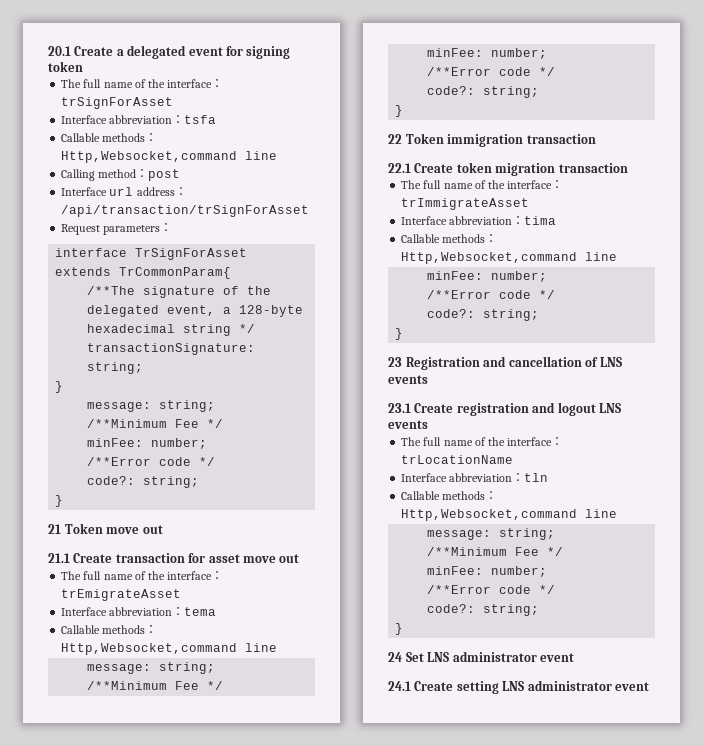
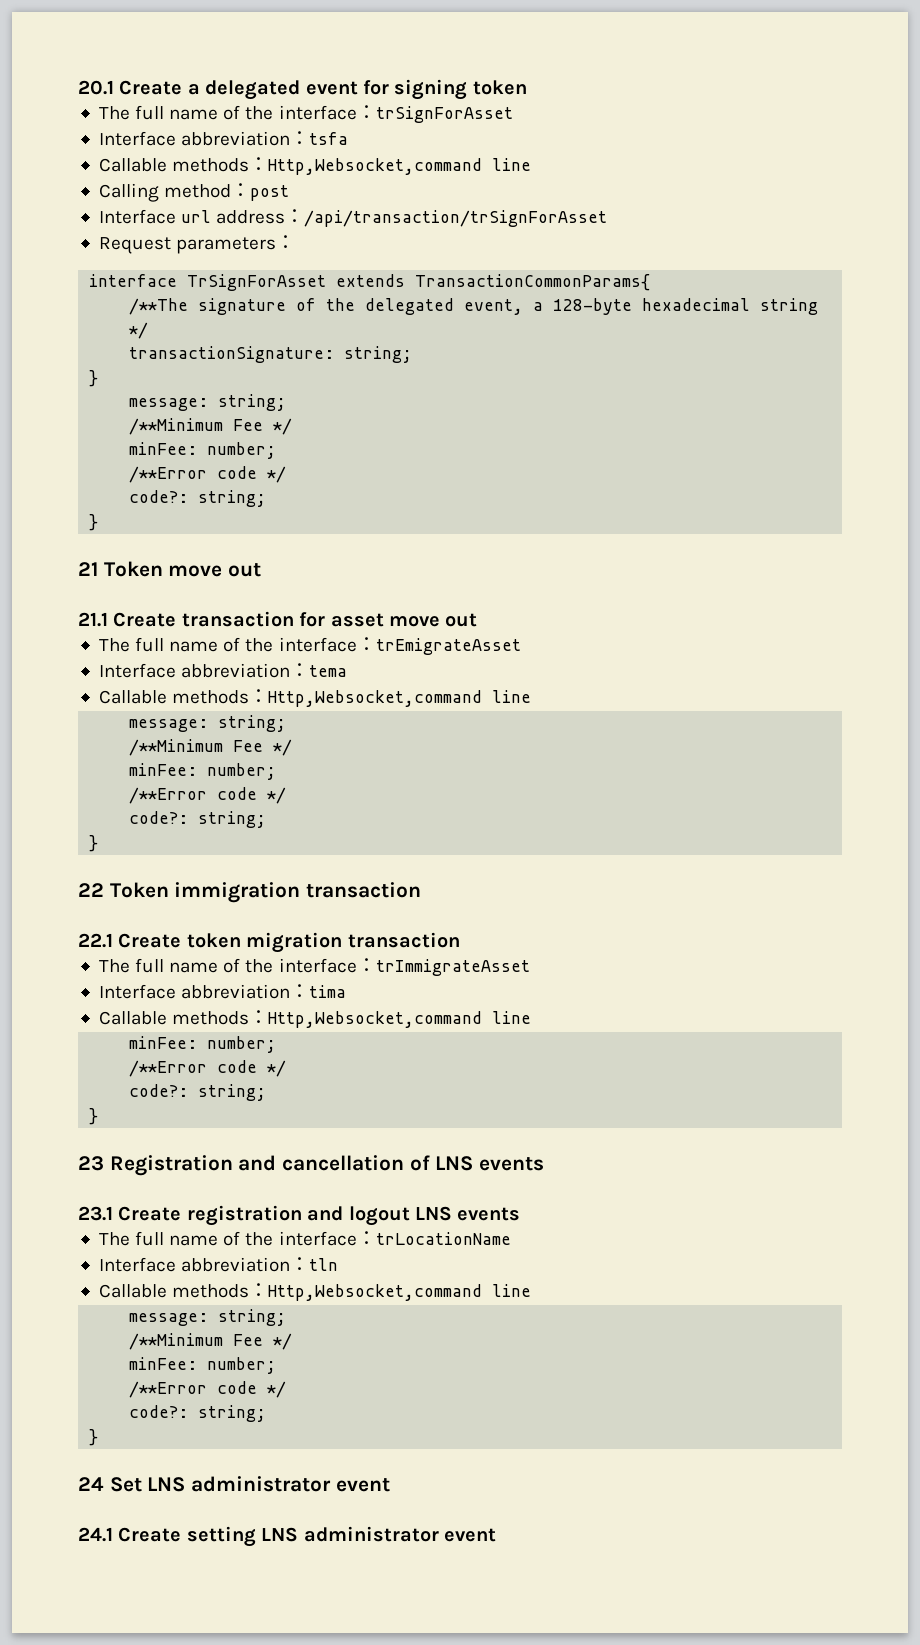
- interface TrSignForAsset extends TrCommonParam{
+ interface TrSignForAsset extends TransactionCommonParams{

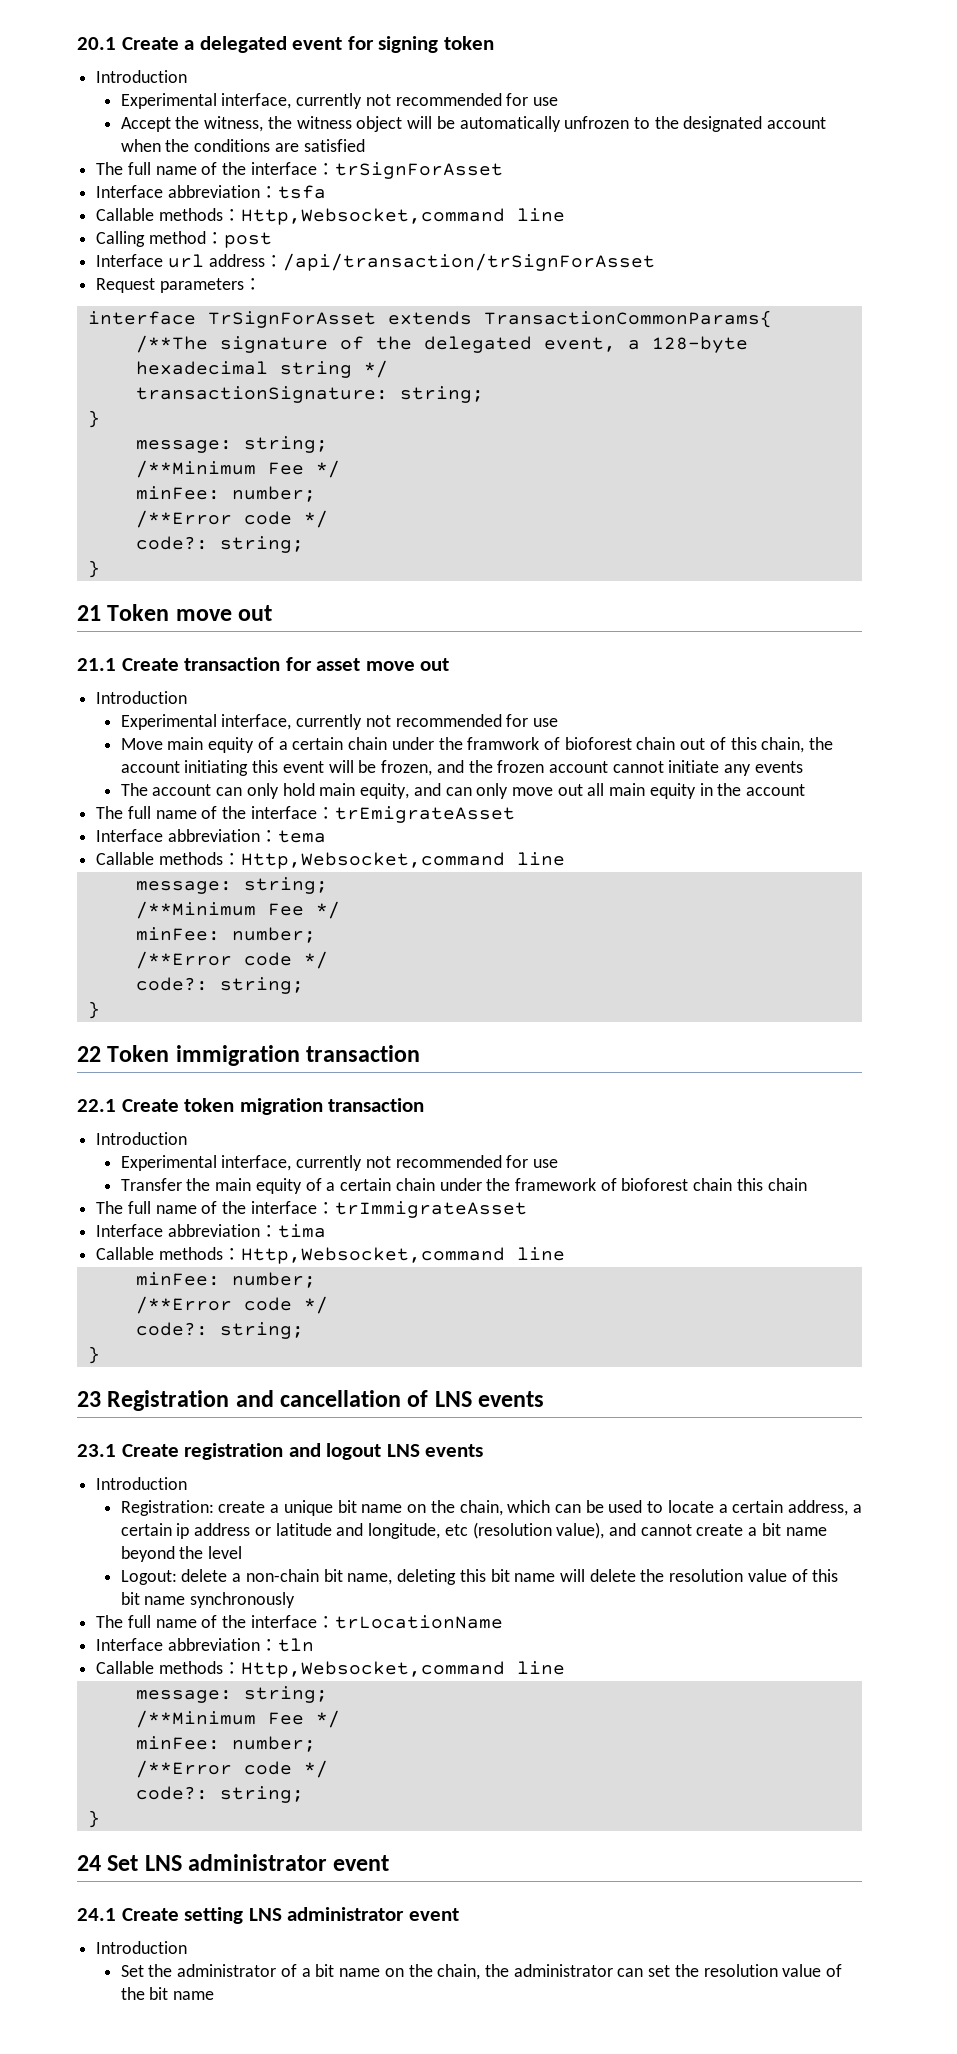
  20.1 Create a delegated event for signing token
+ Introduction
+ Experimental interface, currently not recommended for use
+ Accept the witness, the witness object will be automatically unfrozen to the designated account when the conditions are satisfied
  21.1 Create transaction for asset move out
+ Introduction
+ Experimental interface, currently not recommended for use
+ Move main equity of a certain chain under the framwork of bioforest chain out of this chain, the account initiating this event will be frozen, and the frozen account cannot initiate any events
+ The account can only hold main equity, and can only move out all main equity in the account
  22.1 Create token migration transaction
+ Introduction
+ Experimental interface, currently not recommended for use
+ Transfer the main equity of a certain chain under the framework of bioforest chain this chain
  23.1 Create registration and logout LNS events
+ Introduction
+ Registration: create a unique bit name on the chain, which can be used to locate a certain address, a certain ip address or latitude and longitude, etc (resolution value), and cannot create a bit name beyond the level
+ Logout: delete a non-chain bit name, deleting this bit name will delete the resolution value of this bit name synchronously
  24.1 Create setting LNS administrator event
+ Introduction
+ Set the administrator of a bit name on the chain, the administrator can set the resolution value of the bit name

